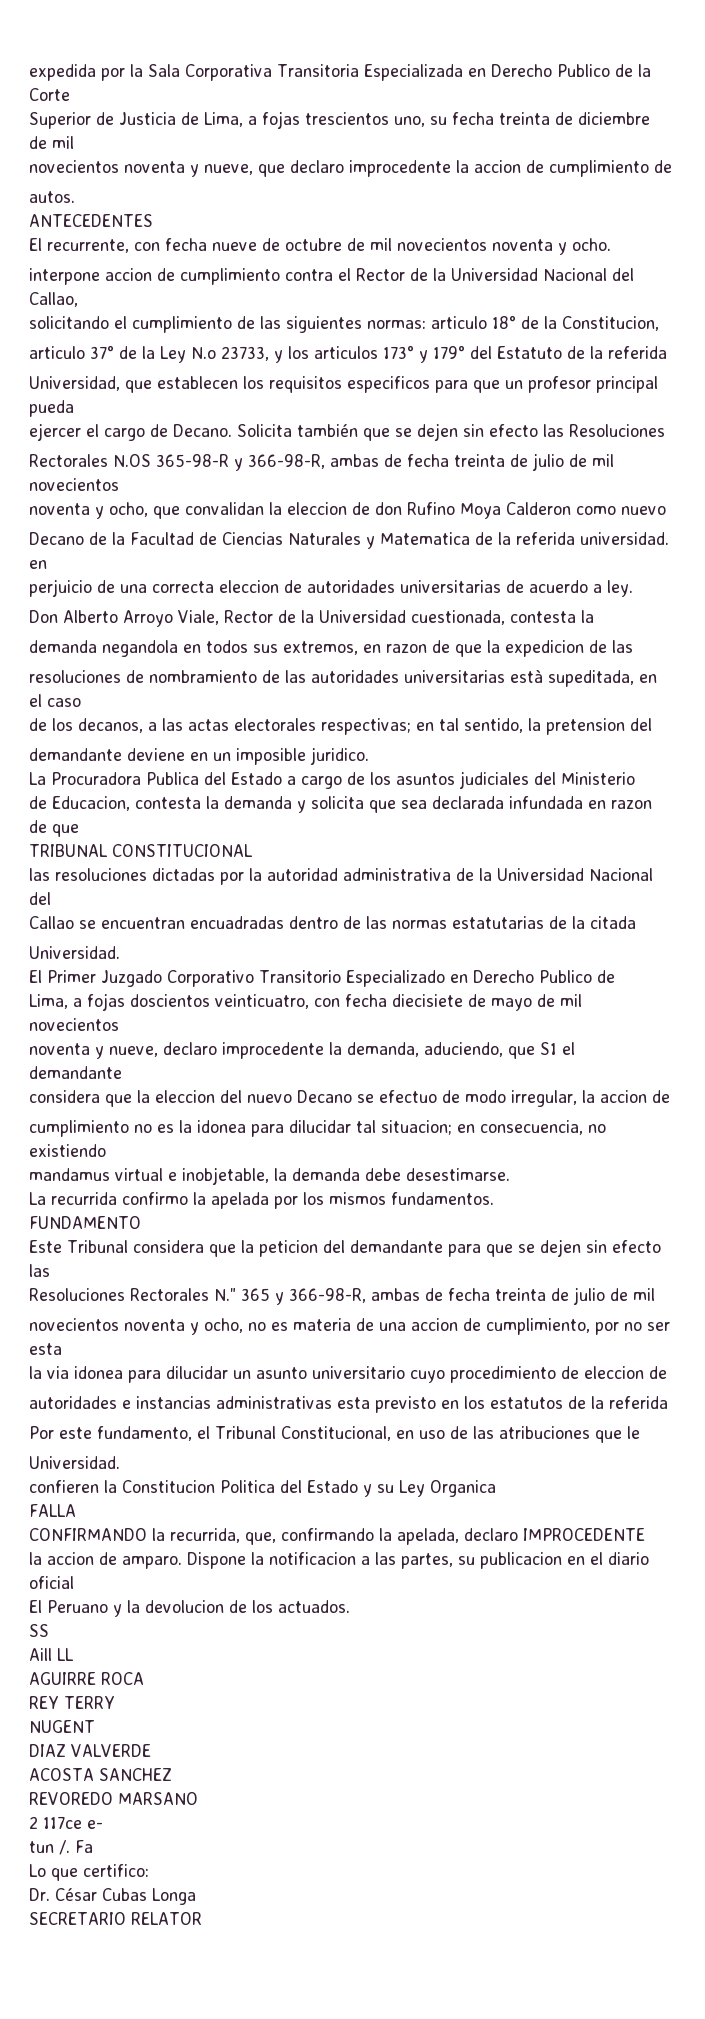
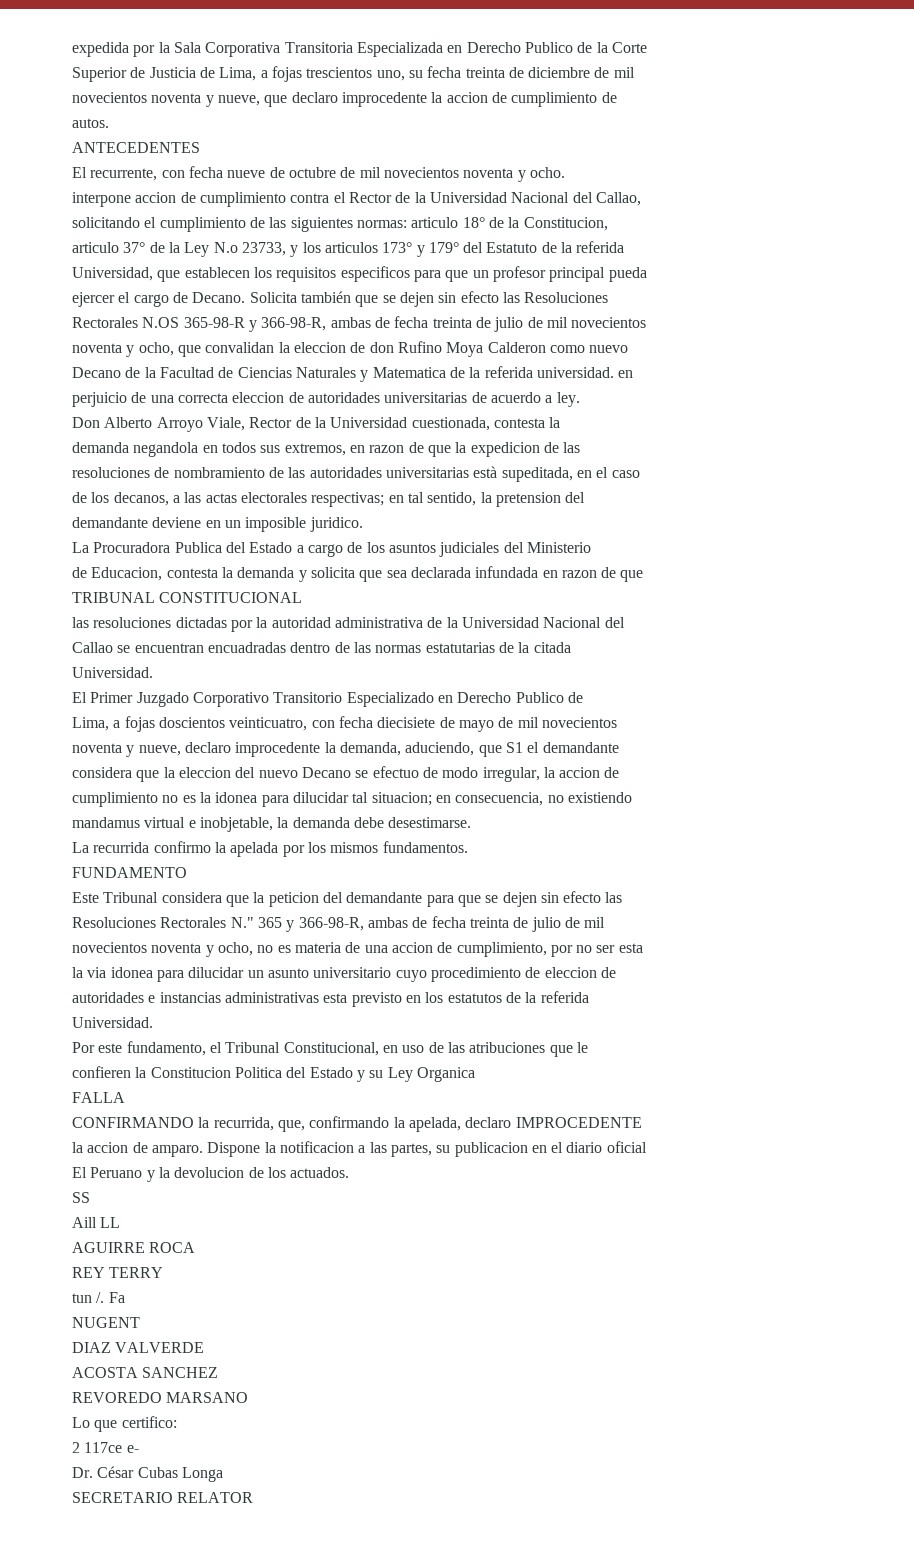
  autoridades e instancias administrativas esta previsto en los estatutos de la referida
+ Universidad.
  Por este fundamento, el Tribunal Constitucional, en uso de las atribuciones que le
- Universidad.
+ tun /. Fa
+ Lo que certifico:
- tun /. Fa
- Lo que certifico:

